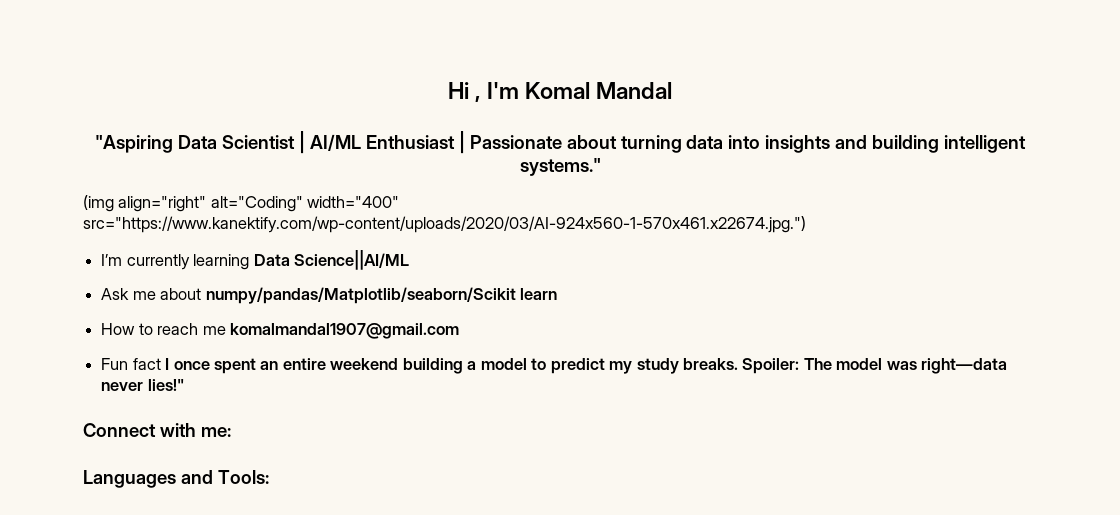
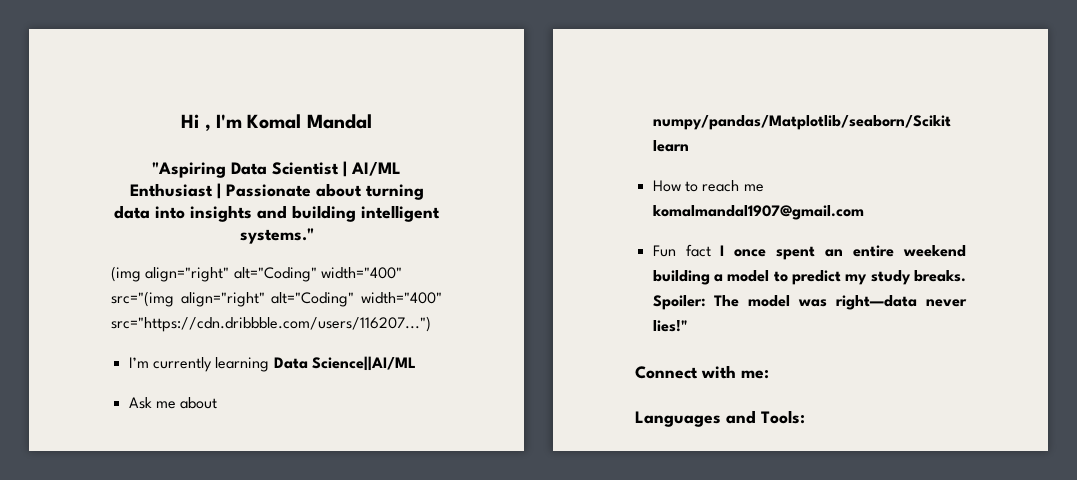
- (img align="right" alt="Coding" width="400" src="https://www.kanektify.com/wp-content/uploads/2020/03/AI-924x560-1-570x461.x22674.jpg.")
+ (img align="right" alt="Coding" width="400" src="(img align="right" alt="Coding" width="400" src="https://cdn.dribbble.com/users/116207...")

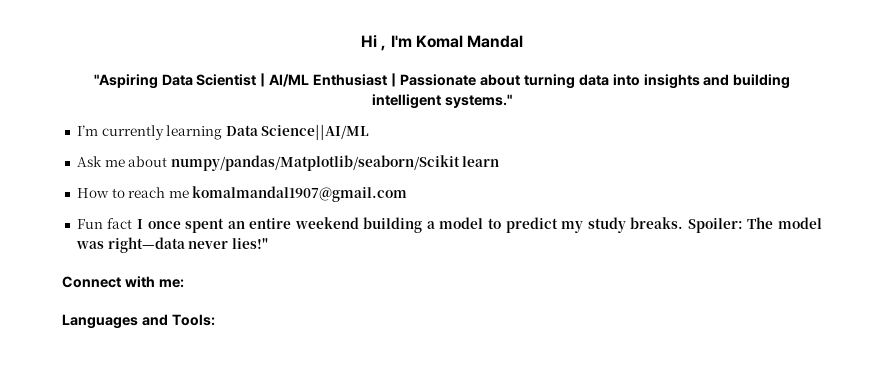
- (img align="right" alt="Coding" width="400" src="(img align="right" alt="Coding" width="400" src="https://cdn.dribbble.com/users/116207...")

